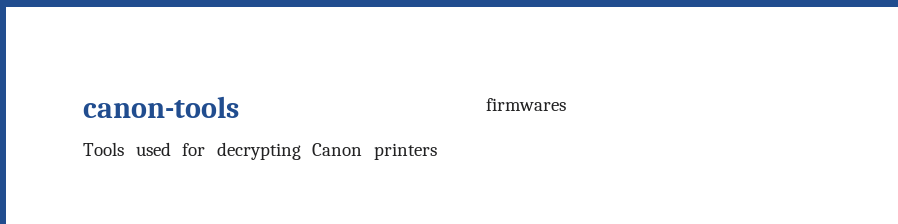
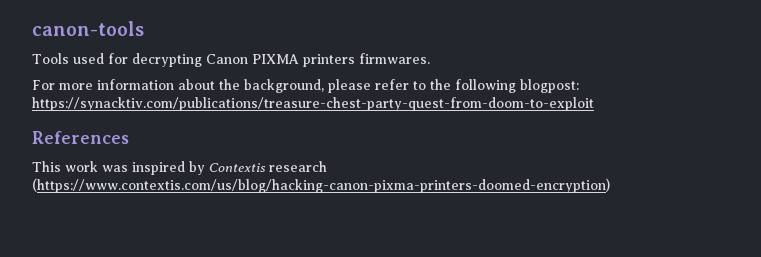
- Tools used for decrypting Canon printers firmwares
+ Tools used for decrypting Canon PIXMA printers firmwares.
+ For more information about the background, please refer to the following blogpost: https://synacktiv.com/publications/treasure-chest-party-quest-from-doom-to-exploit
+ References
+ This work was inspired by Contextis research (https://www.contextis.com/us/blog/hacking-canon-pixma-printers-doomed-encryption)

